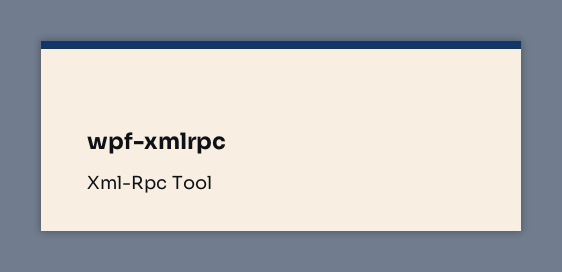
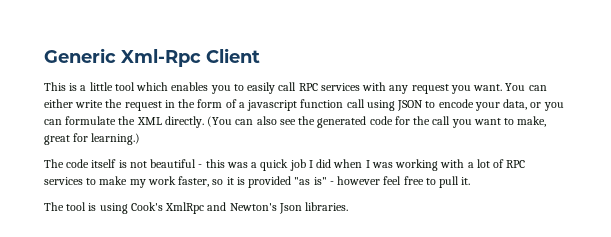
- wpf-xmlrpc
- Xml-Rpc Tool
+ Generic Xml-Rpc Client
+ This is a little tool which enables you to easily call RPC services with any request you want. You can either write the request in the form of a javascript function call using JSON to encode your data, or you can formulate the XML directly. (You can also see the generated code for the call you want to make, great for learning.)
+ The code itself is not beautiful - this was a quick job I did when I was working with a lot of RPC services to make my work faster, so it is provided "as is" - however feel free to pull it.
+ The tool is using Cook's XmlRpc and Newton's Json libraries.

